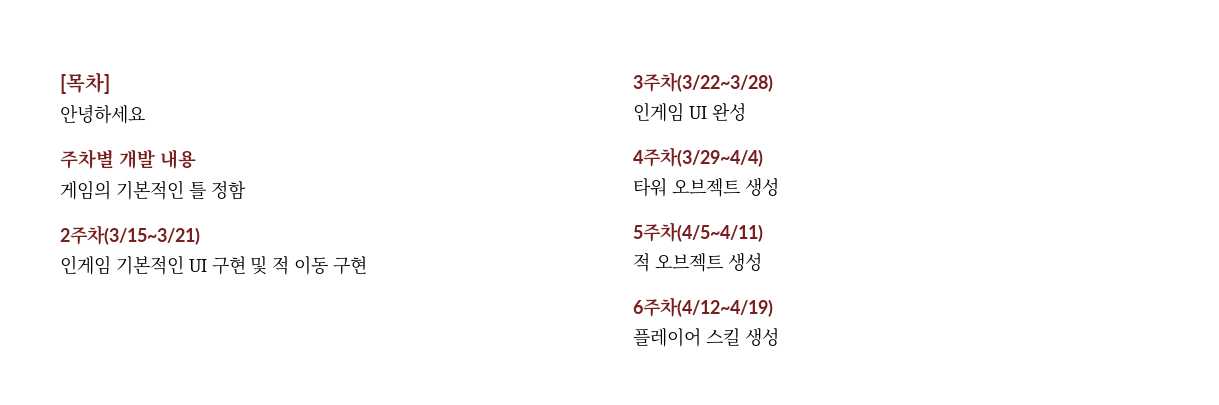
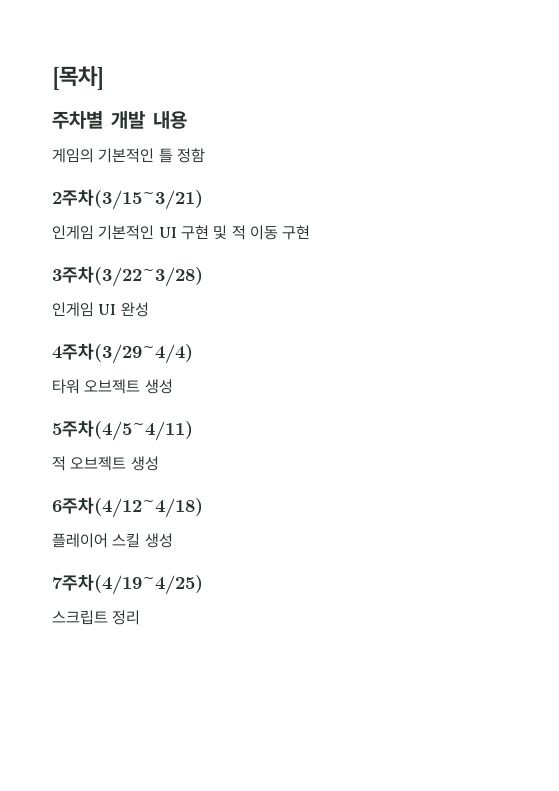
- 안녕하세요
- 6주차(4/12~4/19)
+ 6주차(4/12~4/18)
+ 7주차(4/19~4/25)
+ 스크립트 정리

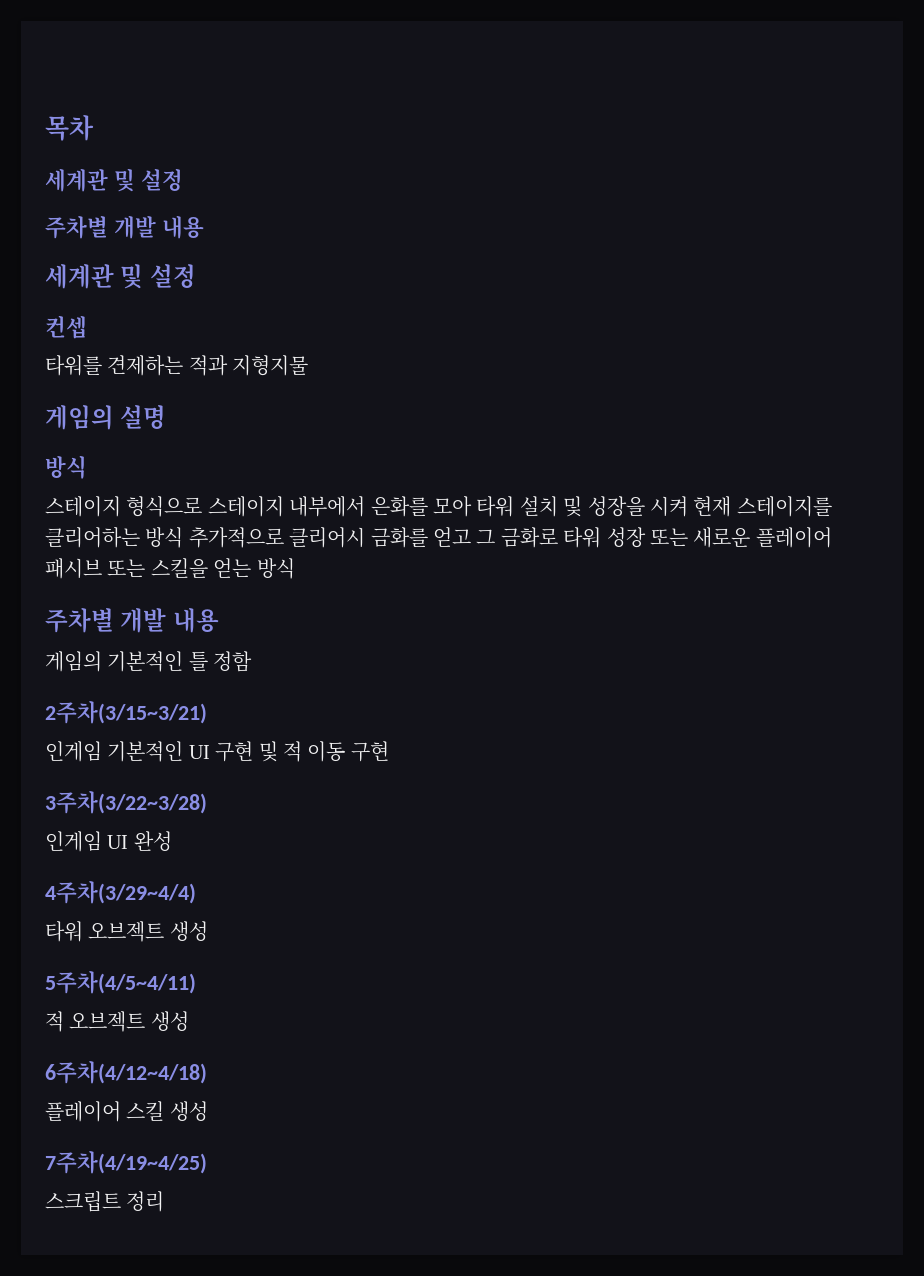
- [목차]
+ 목차
+ 세계관 및 설정
+ 주차별 개발 내용
+ 세계관 및 설정
+ 컨셉
+ 타워를 견제하는 적과 지형지물
+ 게임의 설명
+ 방식
+ 스테이지 형식으로 스테이지 내부에서 은화를 모아 타워 설치 및 성장을 시켜 현재 스테이지를 클리어하는 방식 추가적으로 클리어시 금화를 얻고 그 금화로 타워 성장 또는 새로운 플레이어 패시브 또는 스킬을 얻는 방식

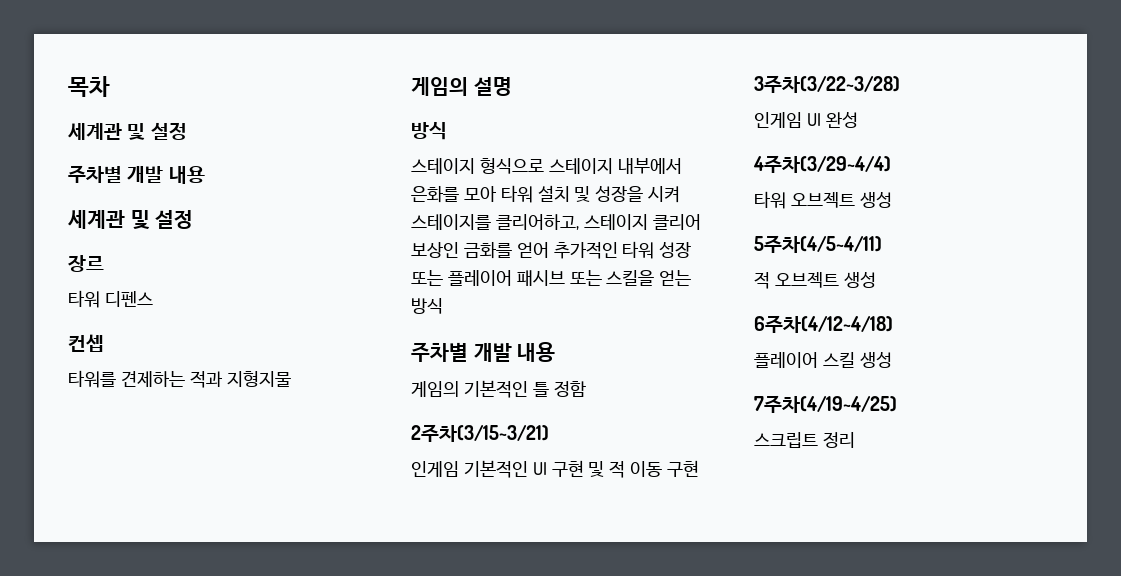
+ 장르
+ 타워 디펜스
- 스테이지 형식으로 스테이지 내부에서 은화를 모아 타워 설치 및 성장을 시켜 현재 스테이지를 클리어하는 방식 추가적으로 클리어시 금화를 얻고 그 금화로 타워 성장 또는 새로운 플레이어 패시브 또는 스킬을 얻는 방식
+ 스테이지 형식으로 스테이지 내부에서 은화를 모아 타워 설치 및 성장을 시켜 스테이지를 클리어하고, 스테이지 클리어 보상인 금화를 얻어 추가적인 타워 성장 또는 플레이어 패시브 또는 스킬을 얻는 방식

